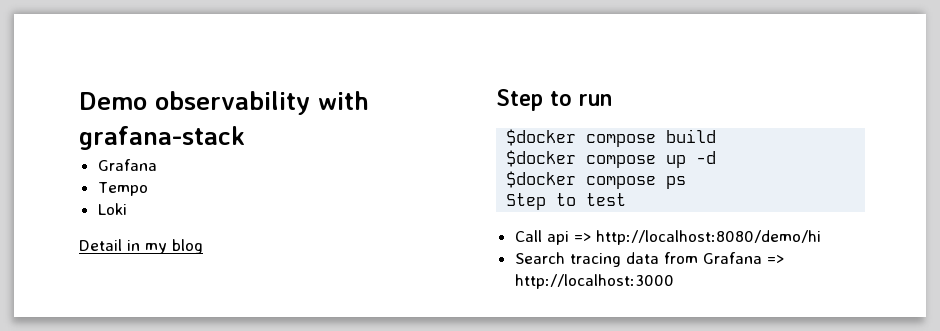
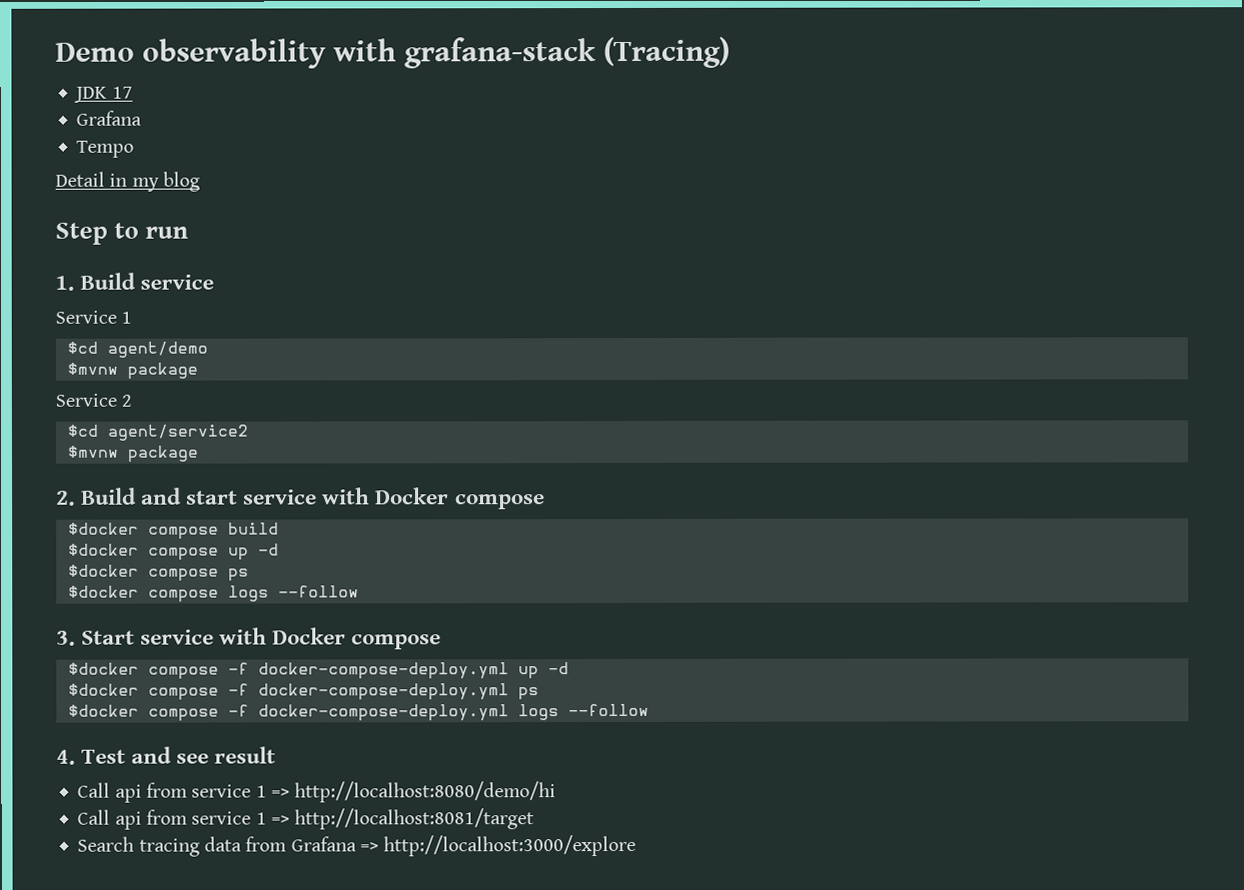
- Demo observability with grafana-stack
+ Demo observability with grafana-stack (Tracing)
+ JDK 17
- Loki
+ 1. Build service
+ Service 1
+ $cd agent/demo
+ $mvnw package
+ Service 2
+ $cd agent/service2
+ $mvnw package
+ 2. Build and start service with Docker compose
- Step to test
- Call api => http://localhost:8080/demo/hi
+ $docker compose logs --follow
+ 3. Start service with Docker compose
+ $docker compose -f docker-compose-deploy.yml up -d
+ $docker compose -f docker-compose-deploy.yml ps
+ $docker compose -f docker-compose-deploy.yml logs --follow
+ 4. Test and see result
+ Call api from service 1 => http://localhost:8080/demo/hi
+ Call api from service 1 => http://localhost:8081/target
- Search tracing data from Grafana => http://localhost:3000
+ Search tracing data from Grafana => http://localhost:3000/explore

